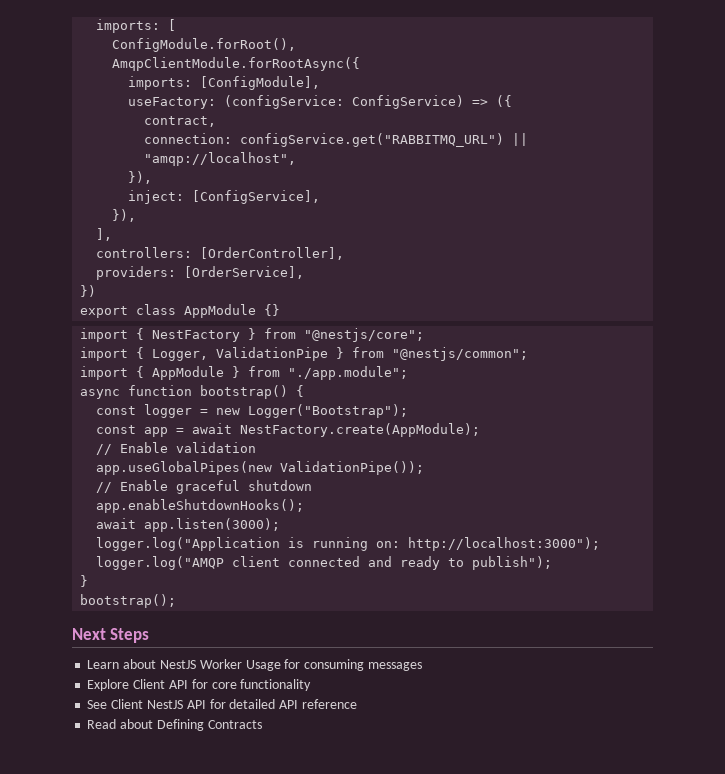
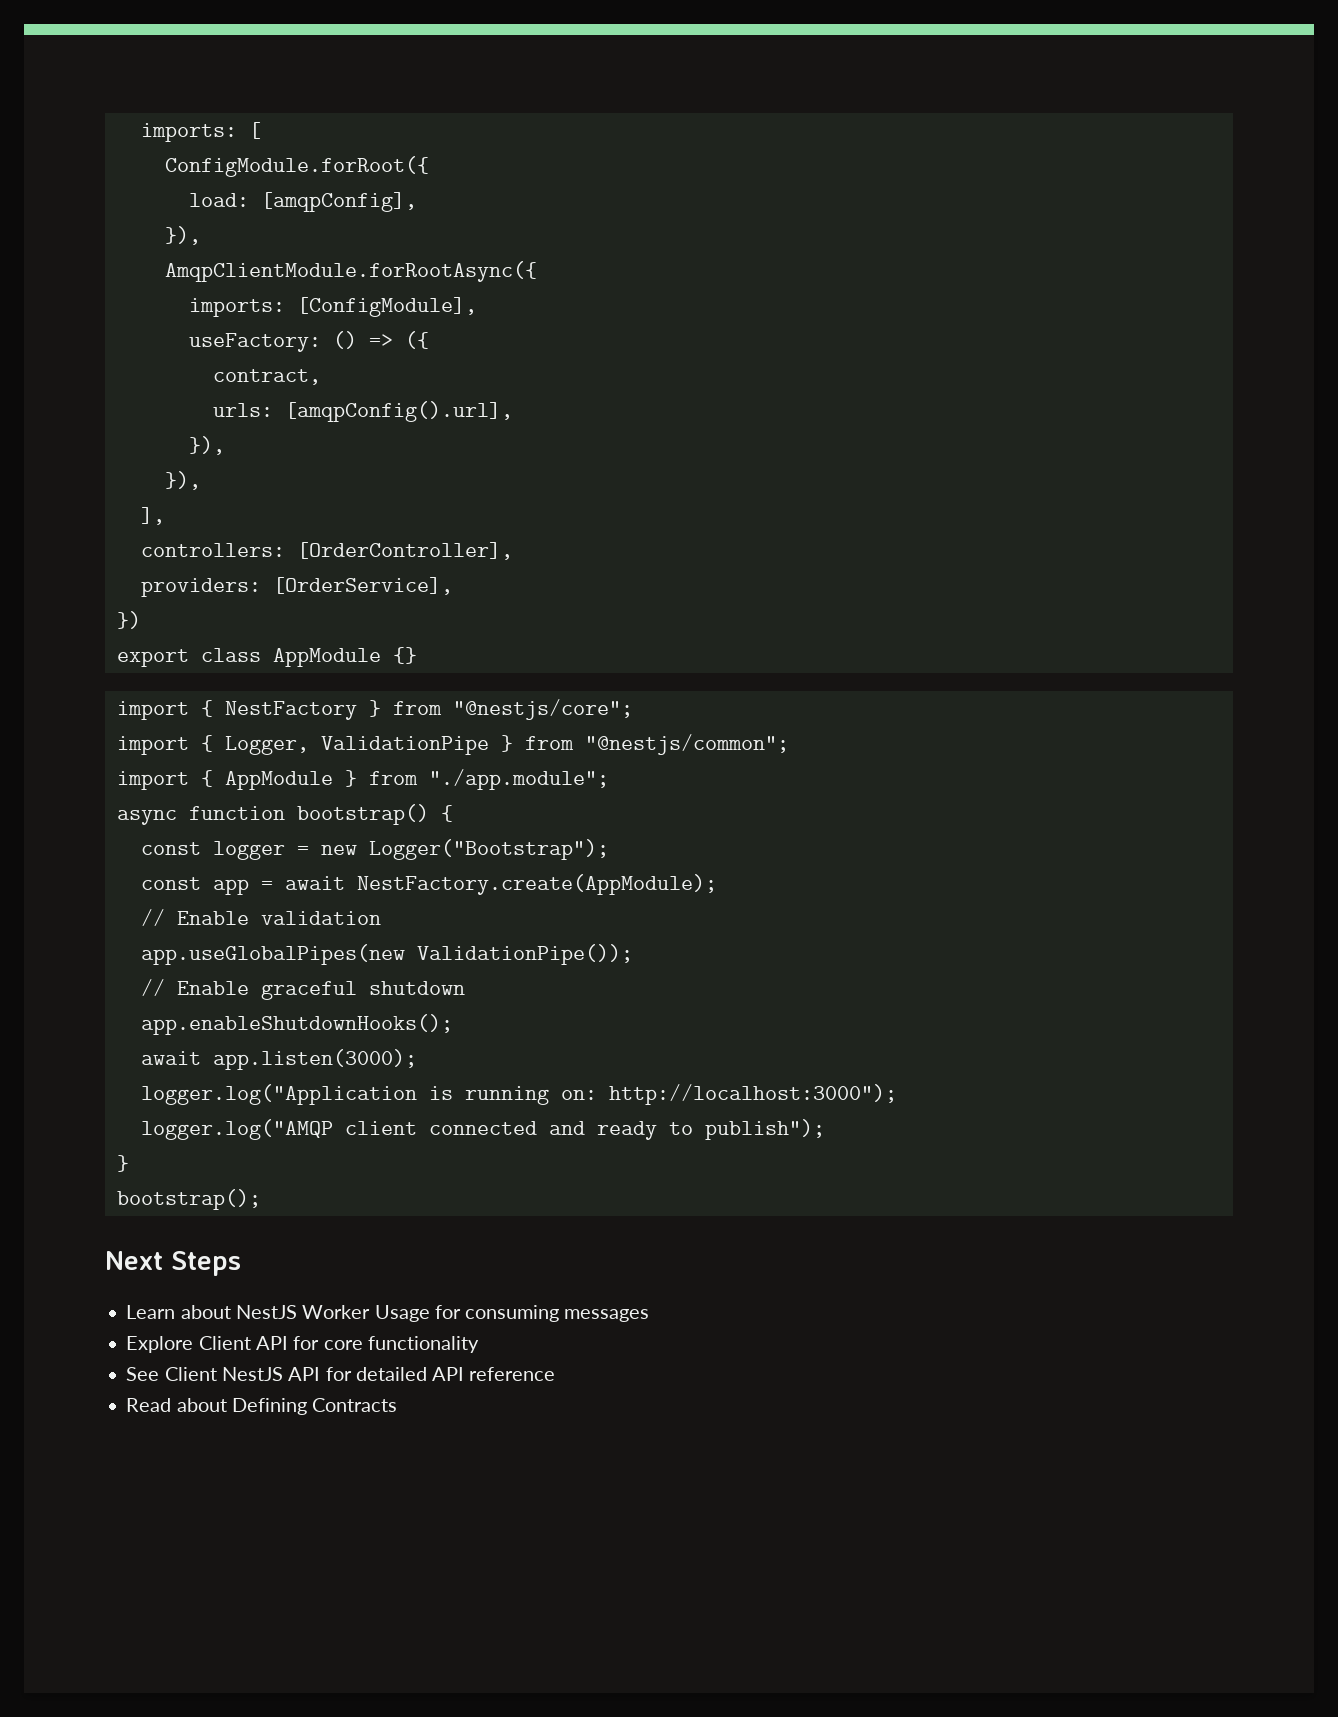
- ConfigModule.forRoot(),
+ ConfigModule.forRoot({
+ load: [amqpConfig],
+ }),
- useFactory: (configService: ConfigService) => ({
+ useFactory: () => ({
- connection: configService.get("RABBITMQ_URL") || "amqp://localhost",
+ urls: [amqpConfig().url],
  }),
- inject: [ConfigService],

